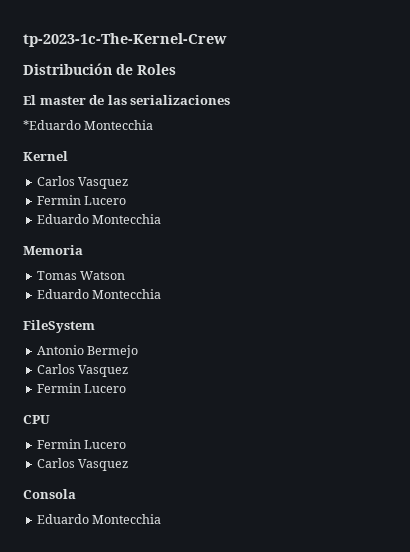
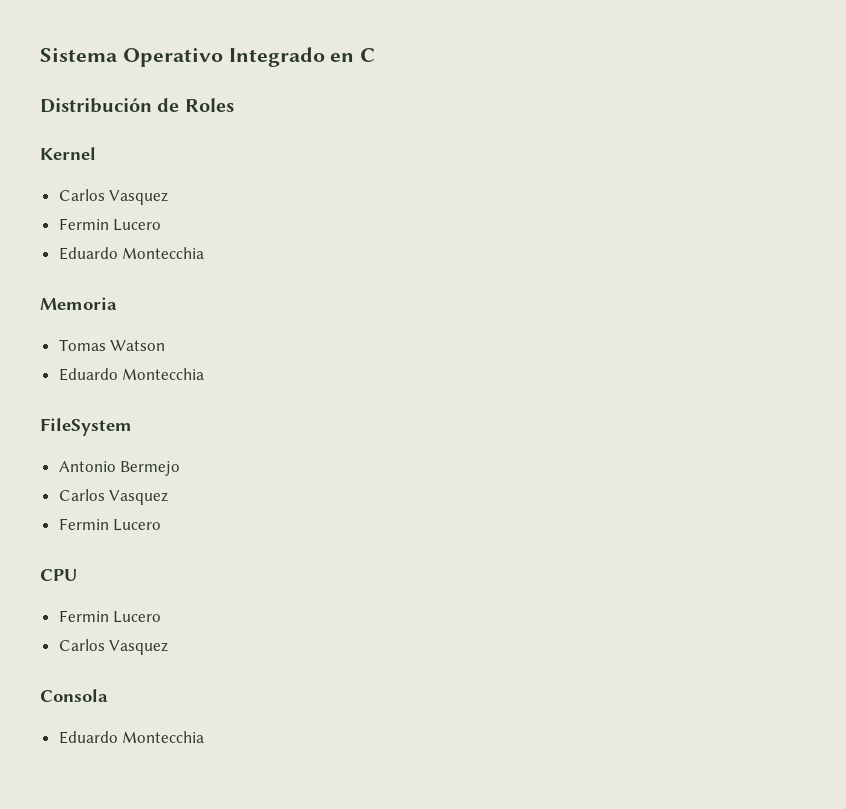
- tp-2023-1c-The-Kernel-Crew
+ Sistema Operativo Integrado en C
  Distribución de Roles
- El master de las serializaciones
- *Eduardo Montecchia

